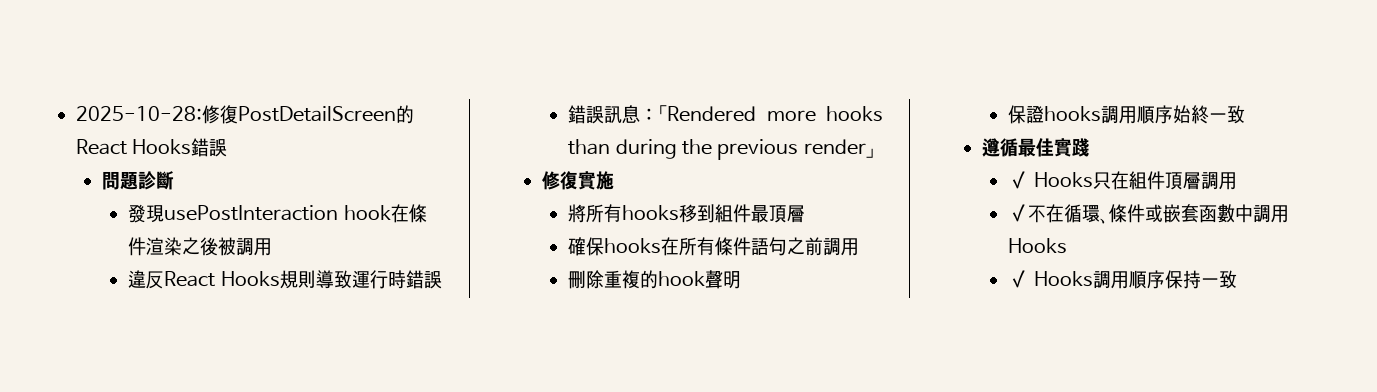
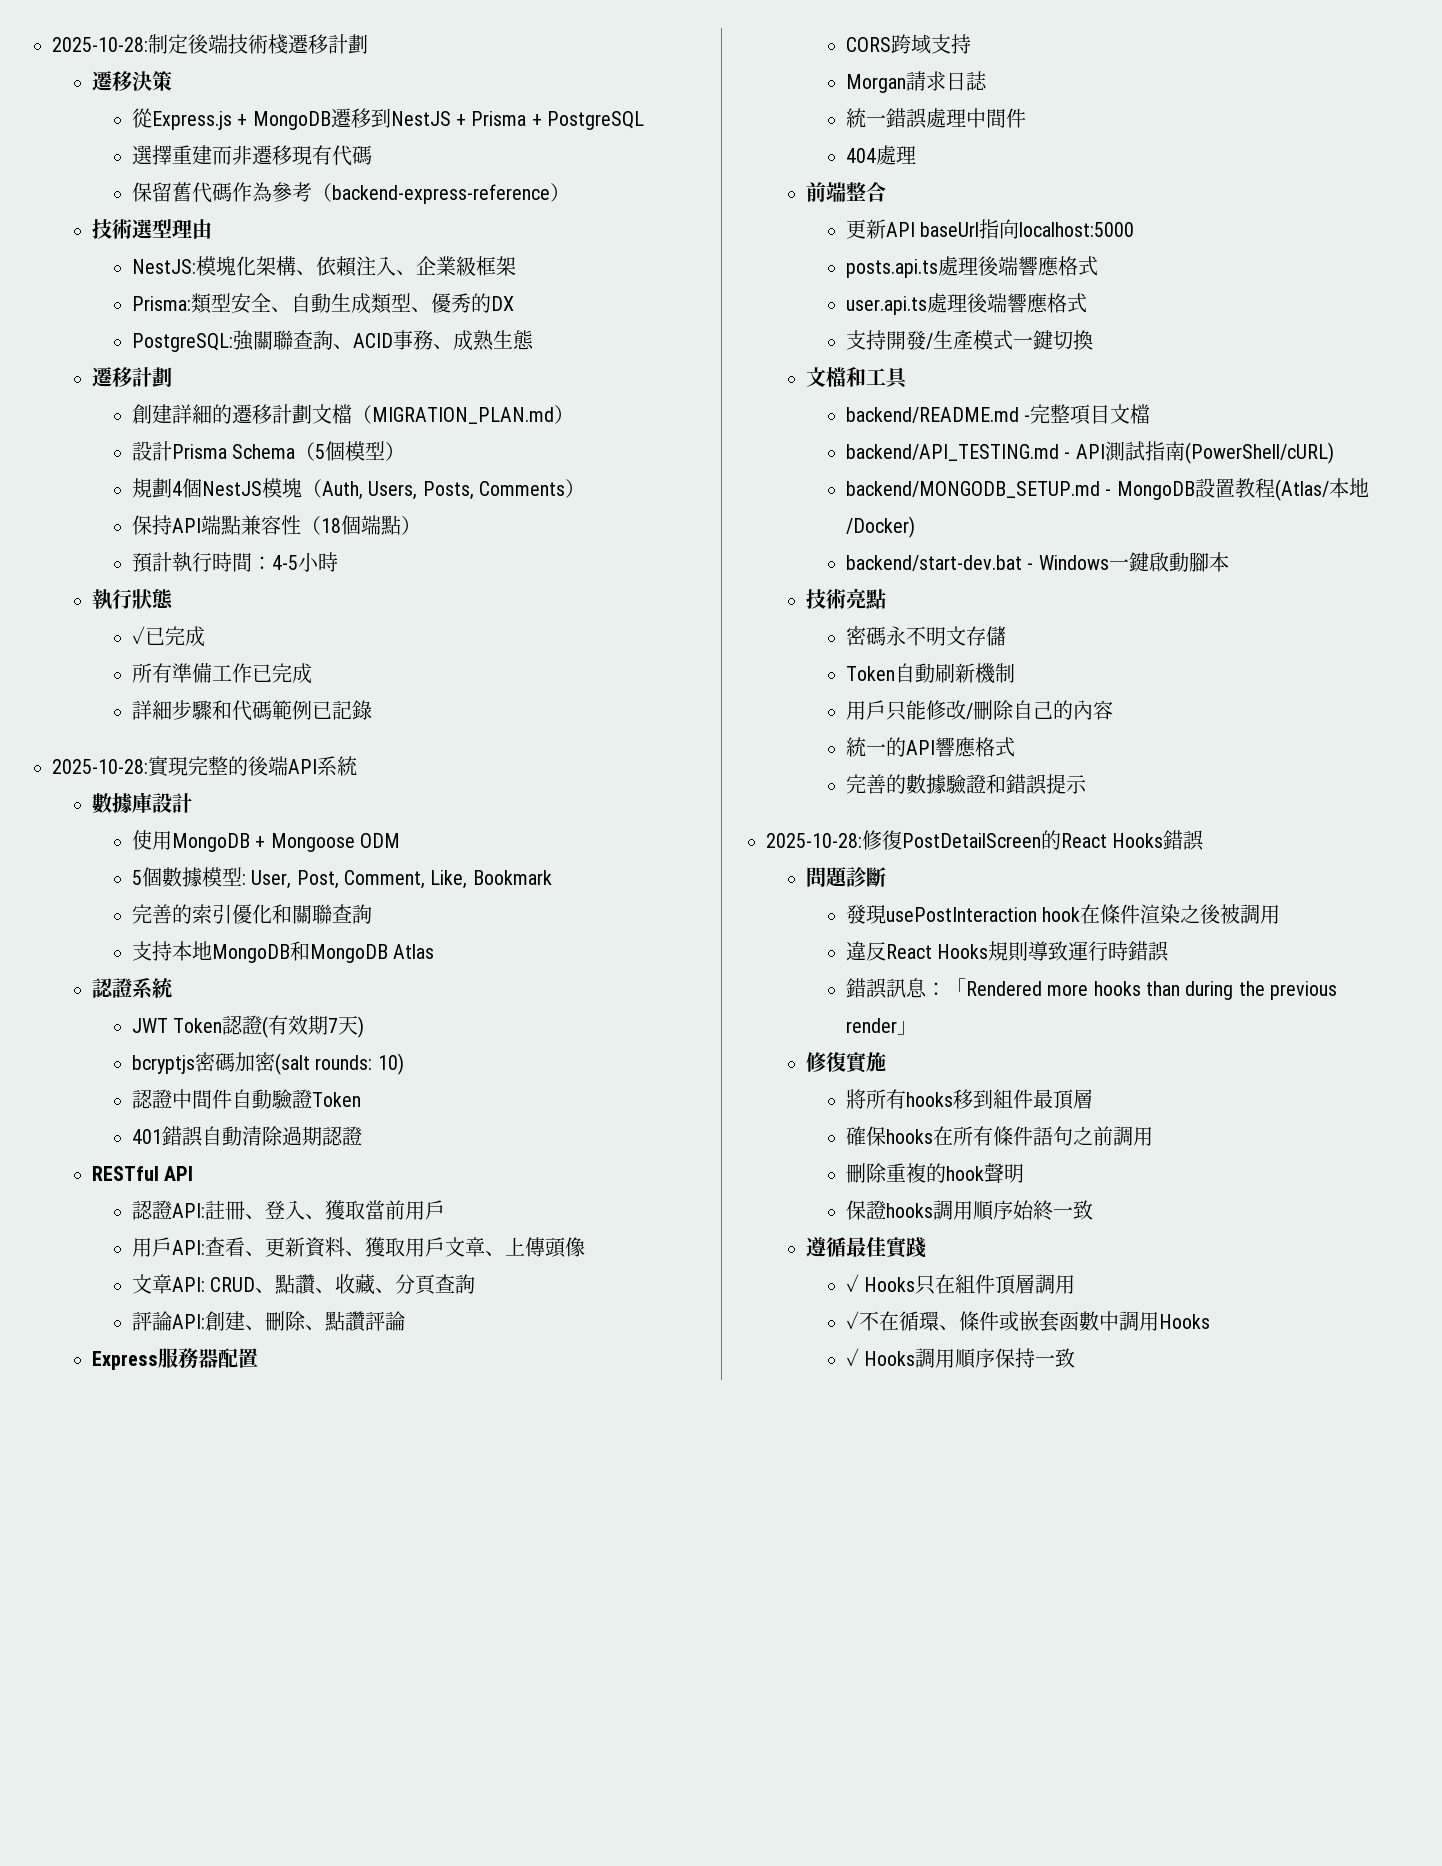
+ 2025-10-28:制定後端技術棧遷移計劃
+ 遷移決策
+ 從Express.js + MongoDB遷移到NestJS + Prisma + PostgreSQL
+ 選擇重建而非遷移現有代碼
+ 保留舊代碼作為參考（backend-express-reference）
+ 技術選型理由
+ NestJS:模塊化架構、依賴注入、企業級框架
+ Prisma:類型安全、自動生成類型、優秀的DX
+ PostgreSQL:強關聯查詢、ACID事務、成熟生態
+ 遷移計劃
+ 創建詳細的遷移計劃文檔（MIGRATION_PLAN.md）
+ 設計Prisma Schema（5個模型）
+ 規劃4個NestJS模塊（Auth, Users, Posts, Comments）
+ 保持API端點兼容性（18個端點）
+ 預計執行時間：4-5小時
+ 執行狀態
+ ✓已完成
+ 所有準備工作已完成
+ 詳細步驟和代碼範例已記錄
+ 2025-10-28:實現完整的後端API系統
+ 數據庫設計
+ 使用MongoDB + Mongoose ODM
+ 5個數據模型: User, Post, Comment, Like, Bookmark
+ 完善的索引優化和關聯查詢
+ 支持本地MongoDB和MongoDB Atlas
+ 認證系統
+ JWT Token認證(有效期7天)
+ bcryptjs密碼加密(salt rounds: 10)
+ 認證中間件自動驗證Token
+ 401錯誤自動清除過期認證
+ RESTful API
+ 認證API:註冊、登入、獲取當前用戶
+ 用戶API:查看、更新資料、獲取用戶文章、上傳頭像
+ 文章API: CRUD、點讚、收藏、分頁查詢
+ 評論API:創建、刪除、點讚評論
+ Express服務器配置
+ CORS跨域支持
+ Morgan請求日誌
+ 統一錯誤處理中間件
+ 404處理
+ 前端整合
+ 更新API baseUrl指向localhost:5000
+ posts.api.ts處理後端響應格式
+ user.api.ts處理後端響應格式
+ 支持開發/生產模式一鍵切換
+ 文檔和工具
+ backend/README.md -完整項目文檔
+ backend/API_TESTING.md - API測試指南(PowerShell/cURL)
+ backend/MONGODB_SETUP.md - MongoDB設置教程(Atlas/本地/Docker)
+ backend/start-dev.bat - Windows一鍵啟動腳本
+ 技術亮點
+ 密碼永不明文存儲
+ Token自動刷新機制
+ 用戶只能修改/刪除自己的內容
+ 統一的API響應格式
+ 完善的數據驗證和錯誤提示

